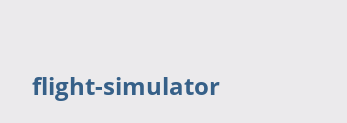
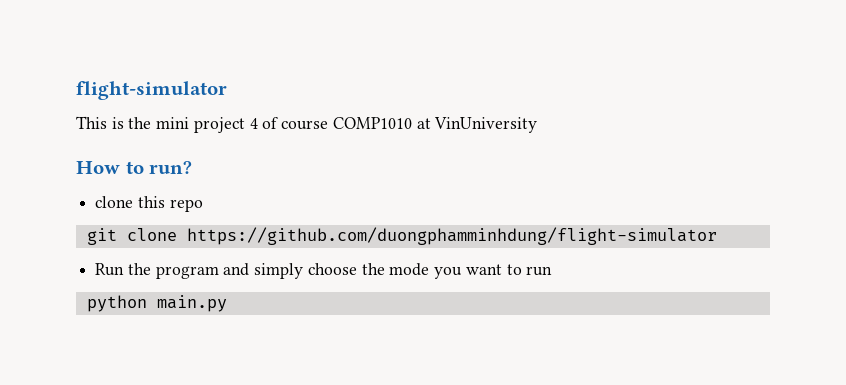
+ This is the mini project 4 of course COMP1010 at VinUniversity
+ How to run?
+ clone this repo
+ git clone https://github.com/duongphamminhdung/flight-simulator
+ Run the program and simply choose the mode you want to run
+ python main.py

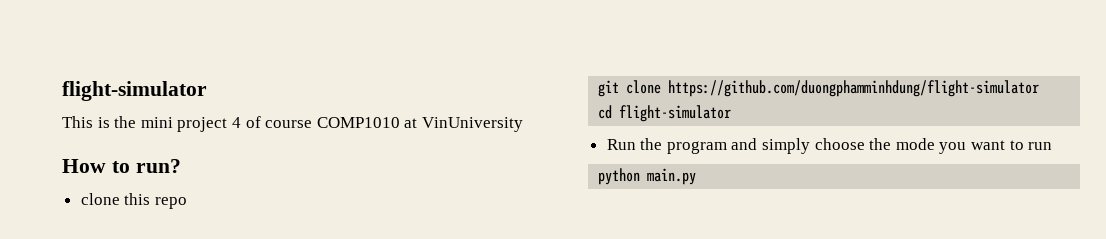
+ cd flight-simulator

